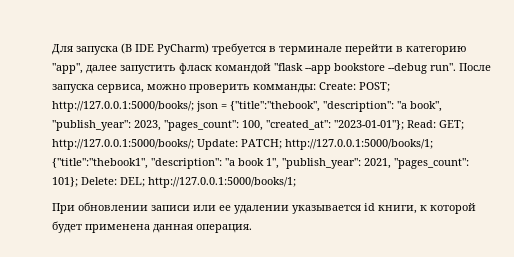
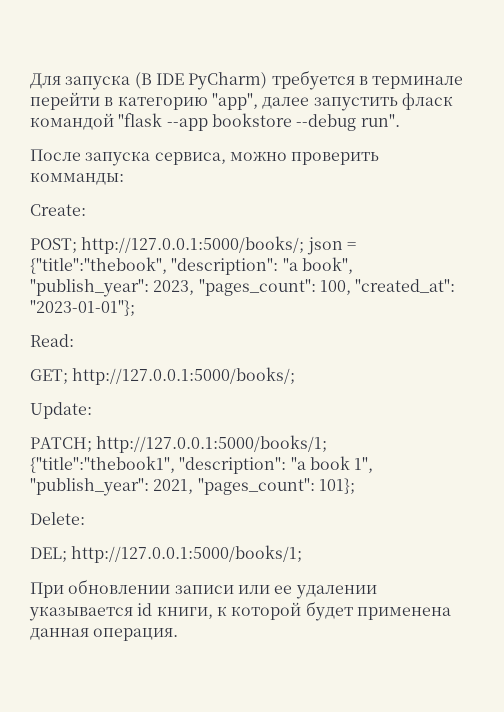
- Для запуска (В IDE PyCharm) требуется в терминале перейти в категорию "app", далее запустить фласк командой "flask --app bookstore --debug run". После запуска сервиса, можно проверить комманды: Create: POST; http://127.0.0.1:5000/books/; json = {"title":"thebook", "description": "a book", "publish_year": 2023, "pages_count": 100, "created_at": "2023-01-01"}; Read: GET; http://127.0.0.1:5000/books/; Update: PATCH; http://127.0.0.1:5000/books/1; {"title":"thebook1", "description": "a book 1", "publish_year": 2021, "pages_count": 101}; Delete: DEL; http://127.0.0.1:5000/books/1;
+ Для запуска (В IDE PyCharm) требуется в терминале перейти в категорию "app", далее запустить фласк командой "flask --app bookstore --debug run".
+ После запуска сервиса, можно проверить комманды:
+ Create:
+ POST; http://127.0.0.1:5000/books/; json = {"title":"thebook", "description": "a book", "publish_year": 2023, "pages_count": 100, "created_at": "2023-01-01"};
+ Read:
+ GET; http://127.0.0.1:5000/books/;
+ Update:
+ PATCH; http://127.0.0.1:5000/books/1; {"title":"thebook1", "description": "a book 1", "publish_year": 2021, "pages_count": 101};
+ Delete:
+ DEL; http://127.0.0.1:5000/books/1;

